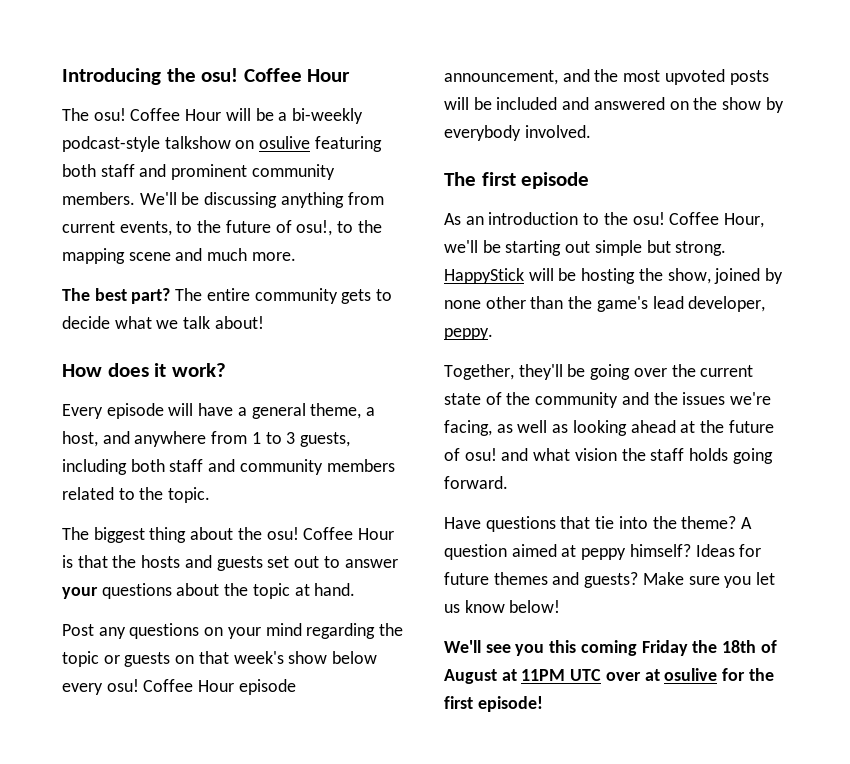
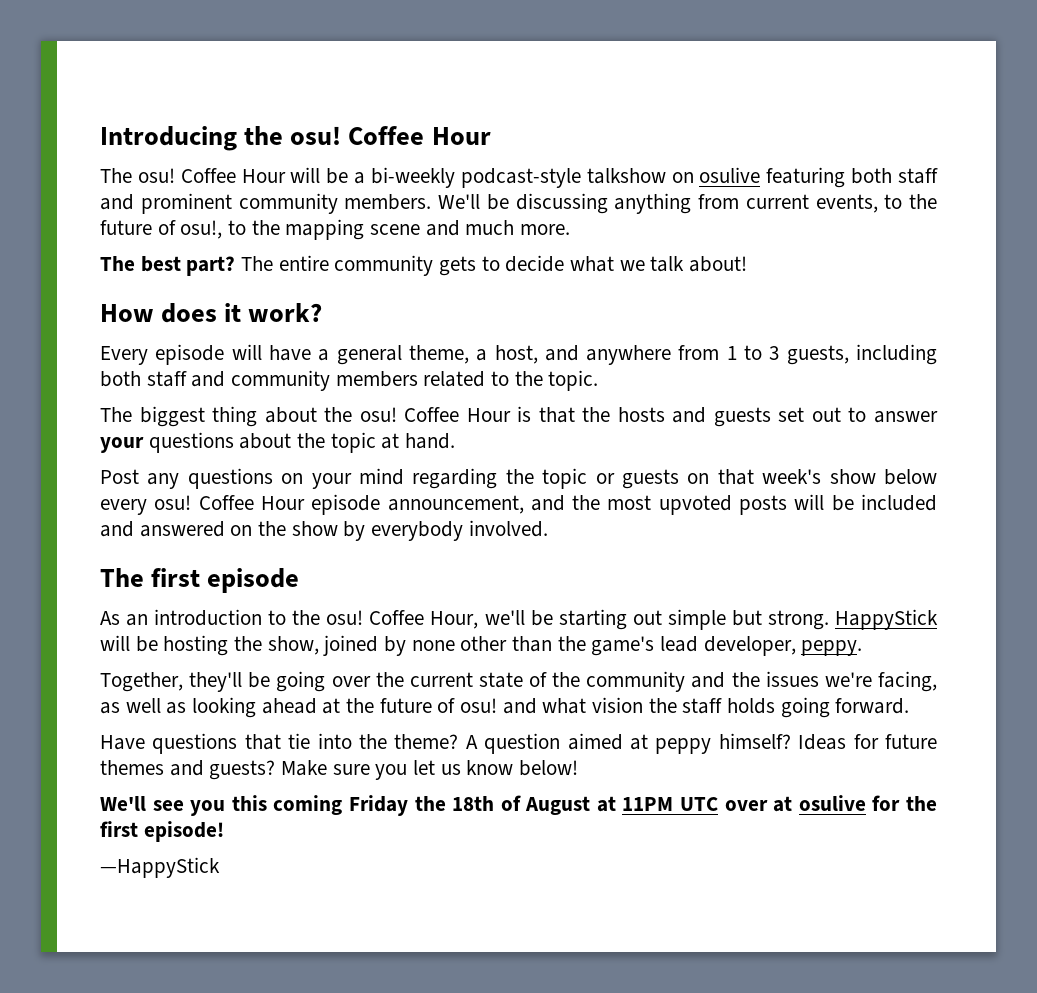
+ —HappyStick

